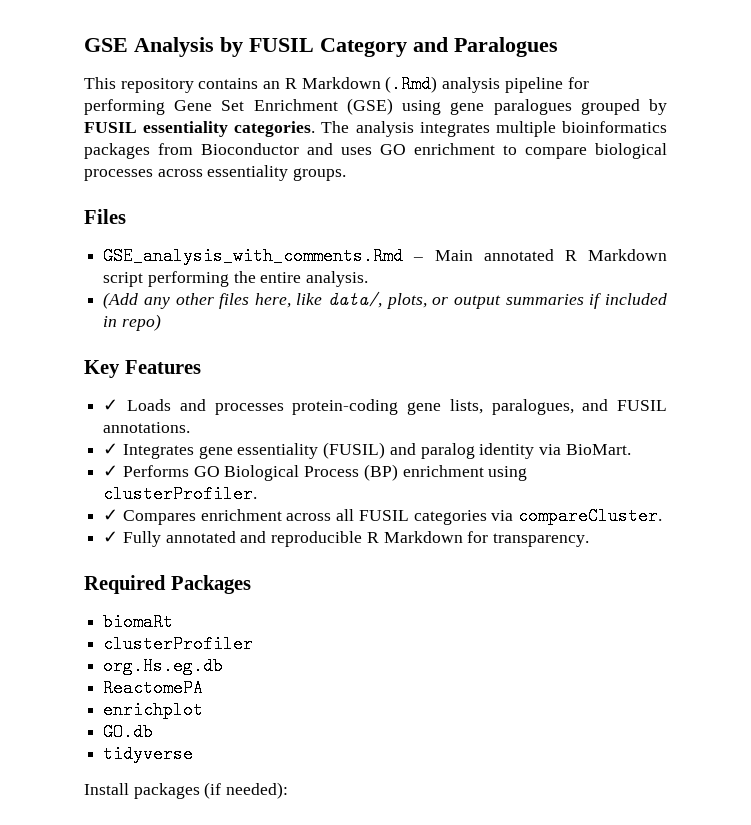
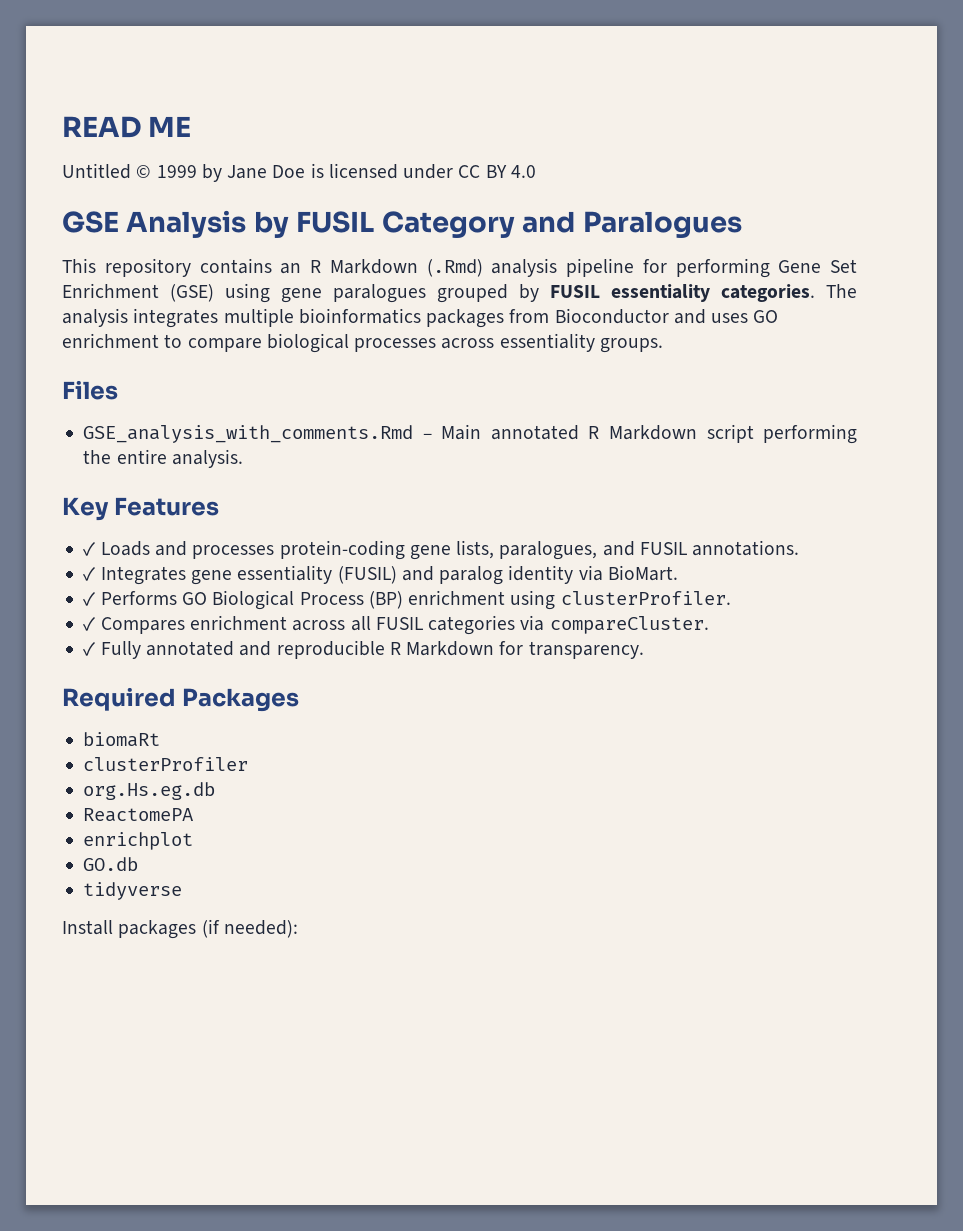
+ READ ME
+ Untitled © 1999 by Jane Doe is licensed under CC BY 4.0
- (Add any other files here, like data/, plots, or output summaries if included in repo)

